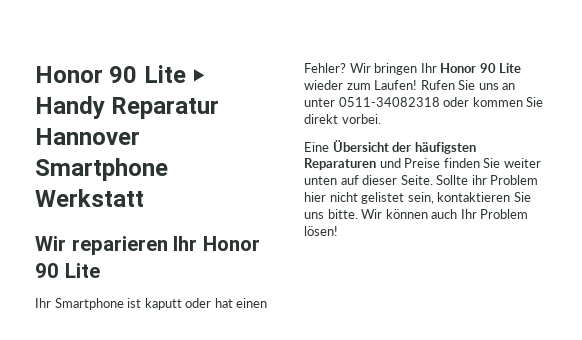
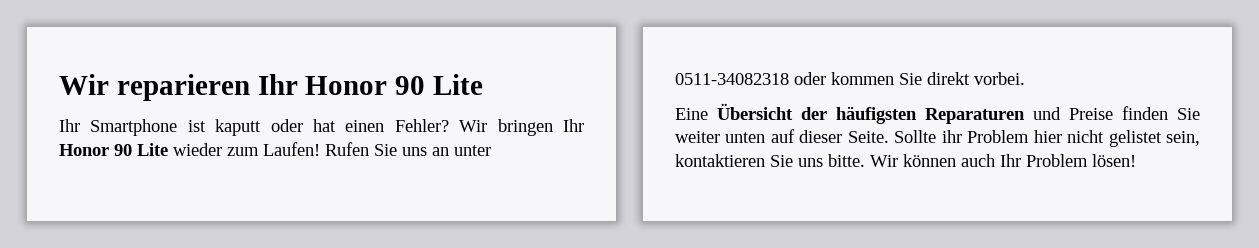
- Honor 90 Lite ‣ Handy Reparatur Hannover Smartphone Werkstatt

